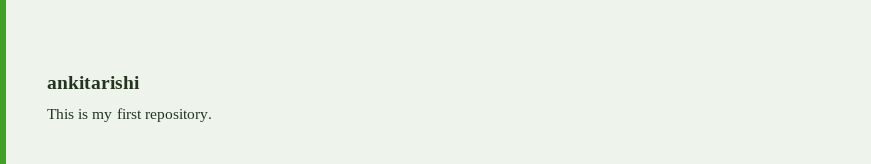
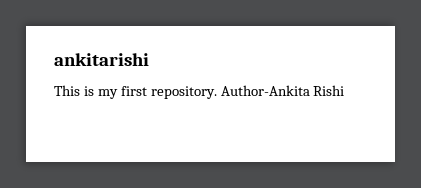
+ Author-Ankita Rishi

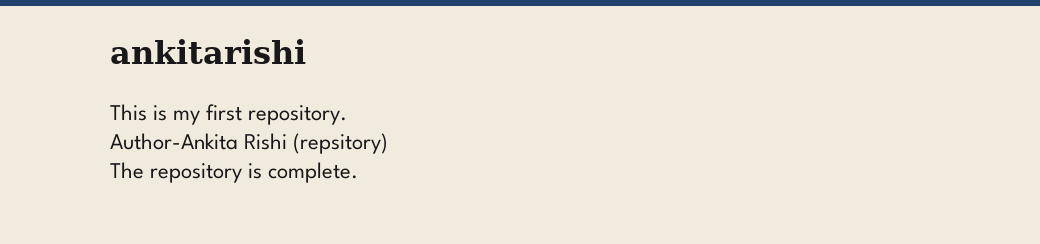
- This is my first repository. Author-Ankita Rishi
+ This is my first repository.
+ Author-Ankita Rishi (repsitory)
+ The repository is complete.

